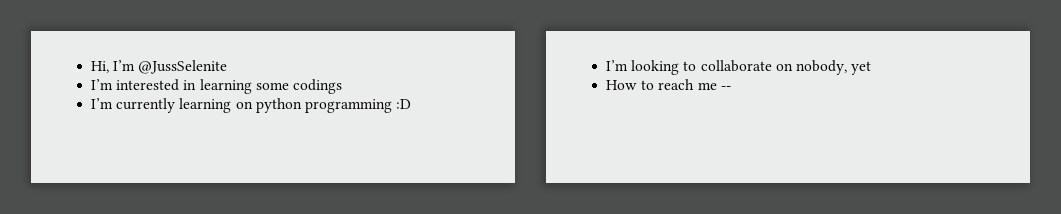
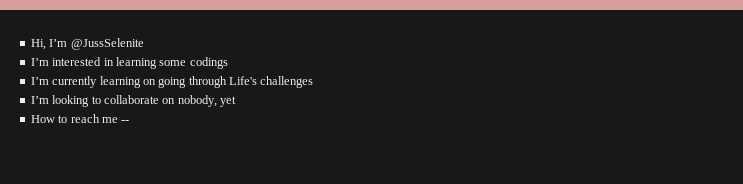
- I’m currently learning on python programming :D
+ I’m currently learning on going through Life's challenges

